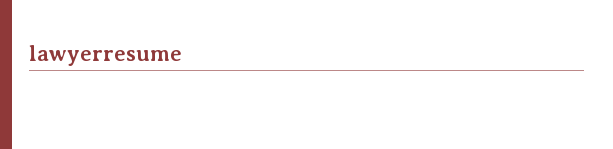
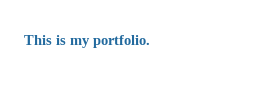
- lawyerresume
+ This is my portfolio.

